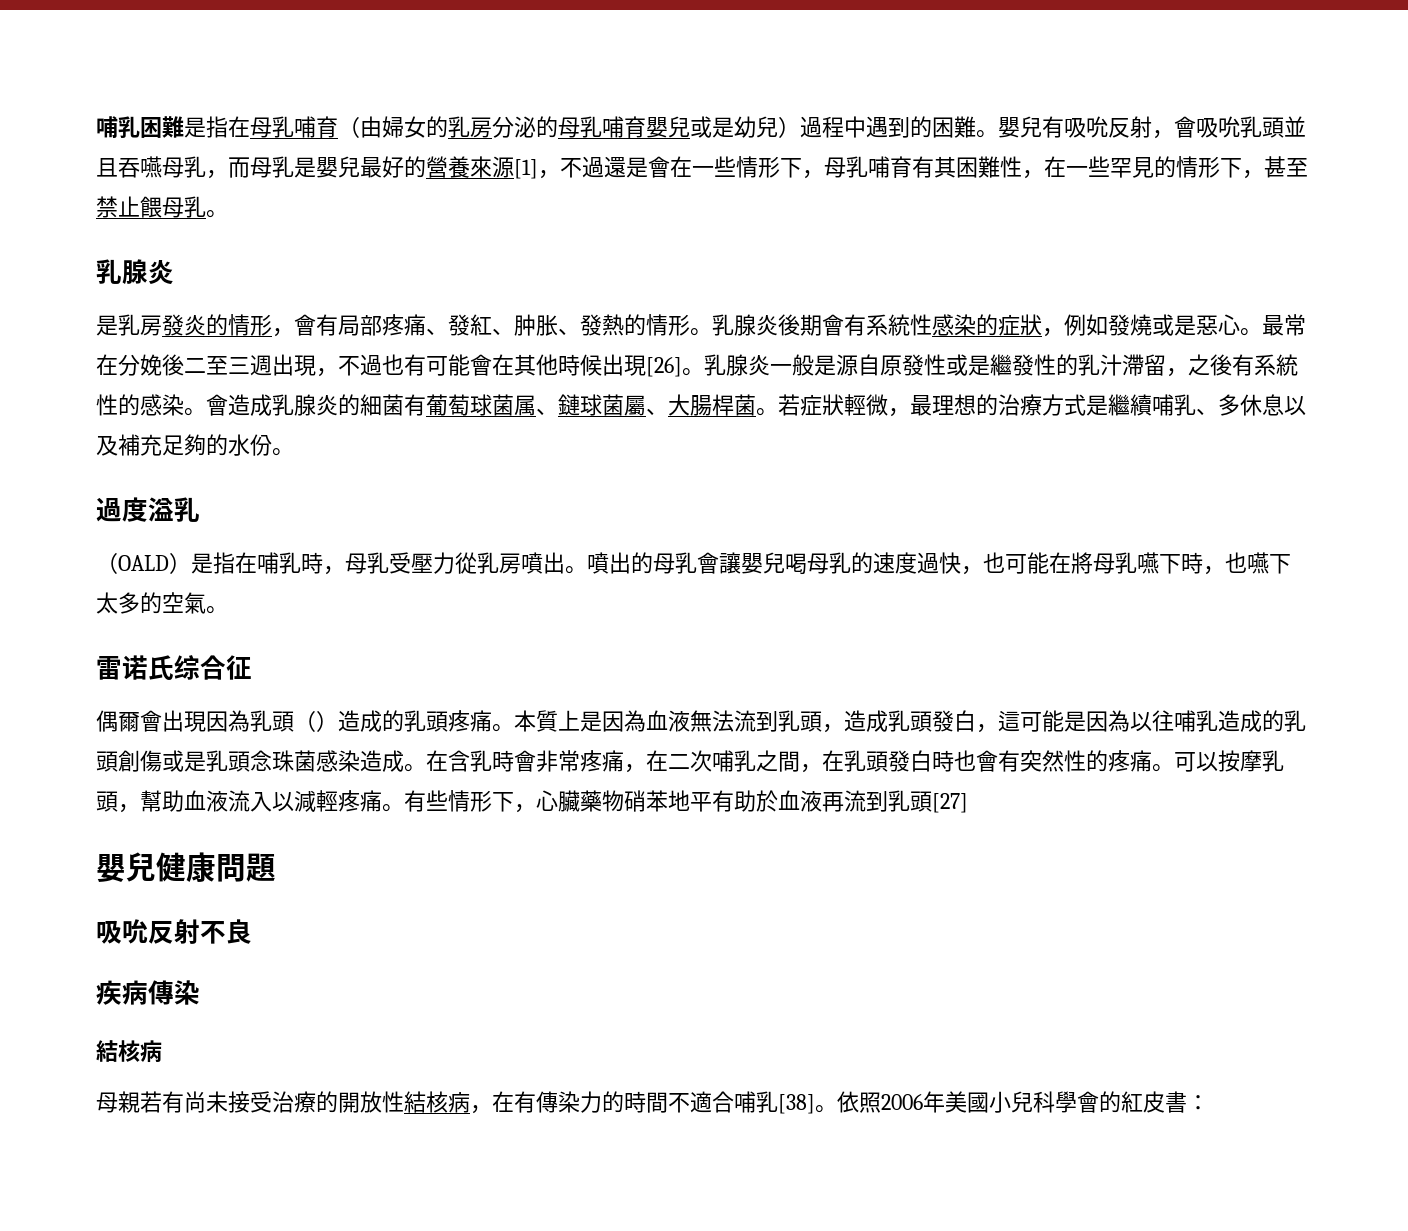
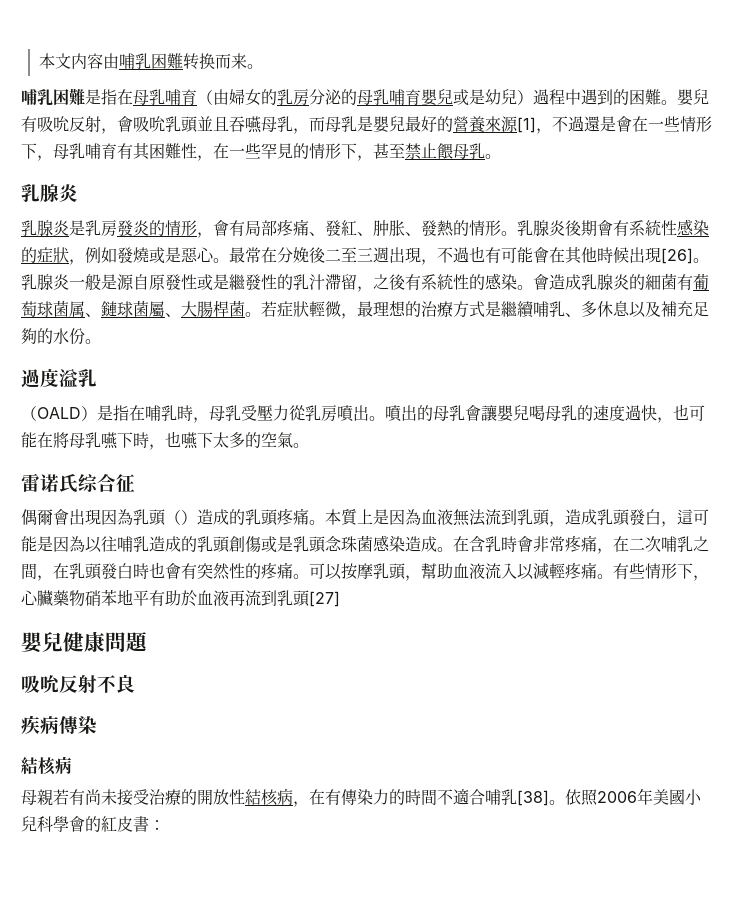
+ 本文内容由哺乳困難转换而来。
- 是乳房發炎的情形，會有局部疼痛、發紅、肿胀、發熱的情形。
+ 乳腺炎是乳房發炎的情形，會有局部疼痛、發紅、肿胀、發熱的情形。

